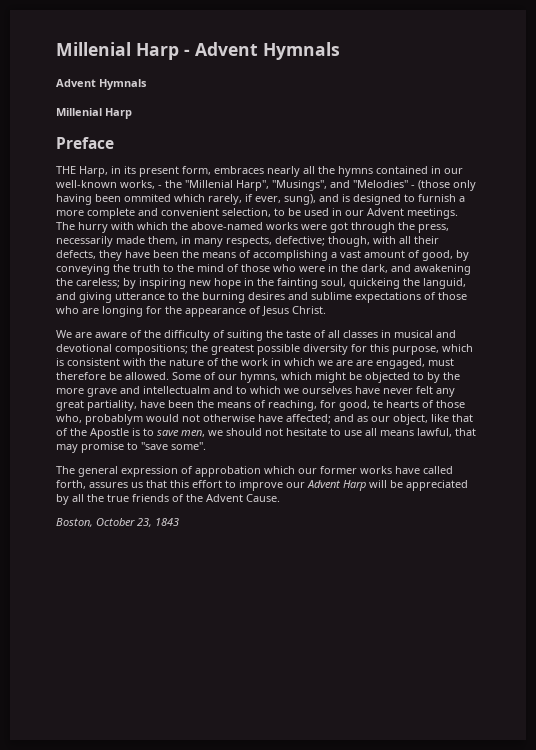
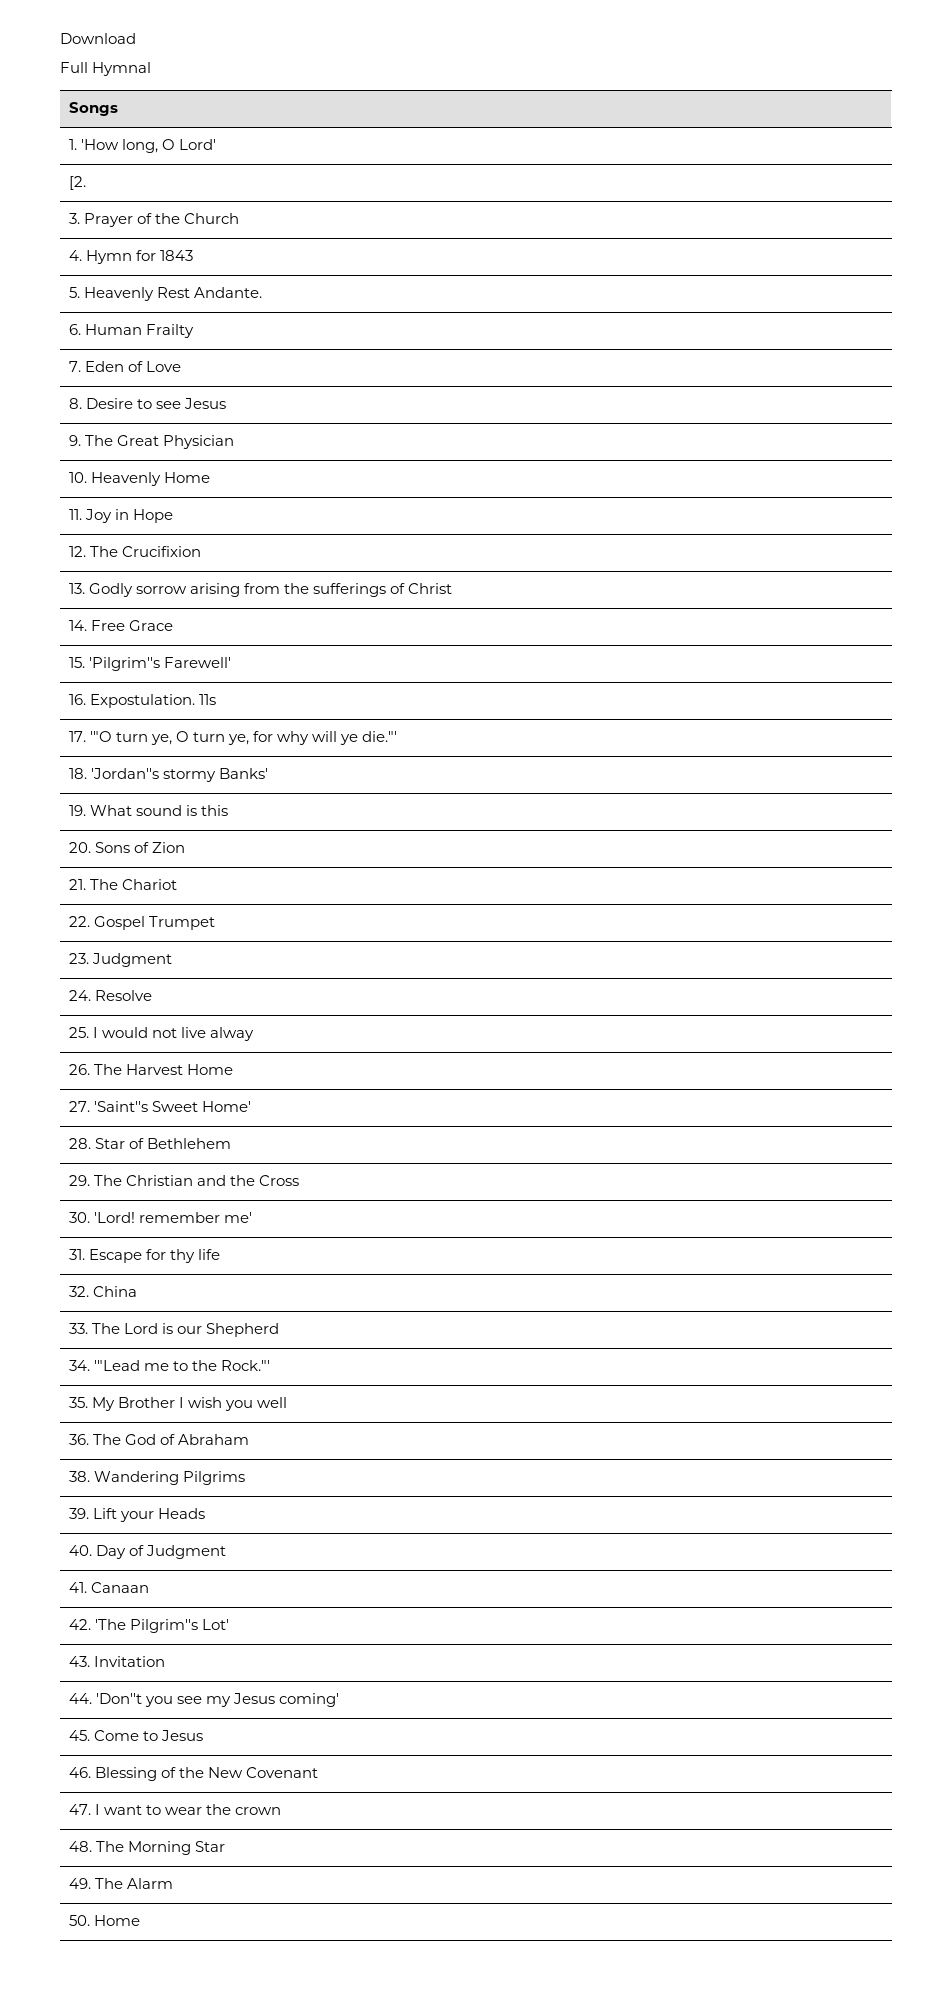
- Millenial Harp - Advent Hymnals
- Advent Hymnals
- Millenial Harp
- Preface
- THE Harp, in its present form, embraces nearly all the hymns contained in our well-known works, - the "Millenial Harp", "Musings", and "Melodies" - (those only having been ommited which rarely, if ever, sung), and is designed to furnish a more complete and convenient selection, to be used in our Advent meetings. The hurry with which the above-named works were got through the press, necessarily made them, in many respects, defective; though, with all their defects, they have been the means of accomplishing a vast amount of good, by conveying the truth to the mind of those who were in the dark, and awakening the careless; by inspiring new hope in the fainting soul, quickeing the languid, and giving utterance to the burning desires and sublime expectations of those who are longing for the appearance of Jesus Christ.
- We are aware of the difficulty of suiting the taste of all classes in musical and devotional compositions; the greatest possible diversity for this purpose, which is consistent with the nature of the work in which we are are engaged, must therefore be allowed. Some of our hymns, which might be objected to by the more grave and intellectualm and to which we ourselves have never felt any great partiality, have been the means of reaching, for good, te hearts of those who, probablym would not otherwise have affected; and as our object, like that of the Apostle is to save men, we should not hesitate to use all means lawful, that may promise to "save some".
- The general expression of approbation which our former works have called forth, assures us that this effort to improve our Advent Harp will be appreciated by all the true friends of the Advent Cause.
- Boston, October 23, 1843
+ Download
+ Full Hymnal
+ Songs
+ 1. 'How long, O Lord'
+ [2.
+ 3. Prayer of the Church
+ 4. Hymn for 1843
+ 5. Heavenly Rest Andante.
+ 6. Human Frailty
+ 7. Eden of Love
+ 8. Desire to see Jesus
+ 9. The Great Physician
+ 10. Heavenly Home
+ 11. Joy in Hope
+ 12. The Crucifixion
+ 13. Godly sorrow arising from the sufferings of Christ
+ 14. Free Grace
+ 15. 'Pilgrim''s Farewell'
+ 16. Expostulation. 11s
+ 17. '"O turn ye, O turn ye, for why will ye die."'
+ 18. 'Jordan''s stormy Banks'
+ 19. What sound is this
+ 20. Sons of Zion
+ 21. The Chariot
+ 22. Gospel Trumpet
+ 23. Judgment
+ 24. Resolve
+ 25. I would not live alway
+ 26. The Harvest Home
+ 27. 'Saint''s Sweet Home'
+ 28. Star of Bethlehem
+ 29. The Christian and the Cross
+ 30. 'Lord! remember me'
+ 31. Escape for thy life
+ 32. China
+ 33. The Lord is our Shepherd
+ 34. '"Lead me to the Rock."'
+ 35. My Brother I wish you well
+ 36. The God of Abraham
+ 38. Wandering Pilgrims
+ 39. Lift your Heads
+ 40. Day of Judgment
+ 41. Canaan
+ 42. 'The Pilgrim''s Lot'
+ 43. Invitation
+ 44. 'Don''t you see my Jesus coming'
+ 45. Come to Jesus
+ 46. Blessing of the New Covenant
+ 47. I want to wear the crown
+ 48. The Morning Star
+ 49. The Alarm
+ 50. Home

